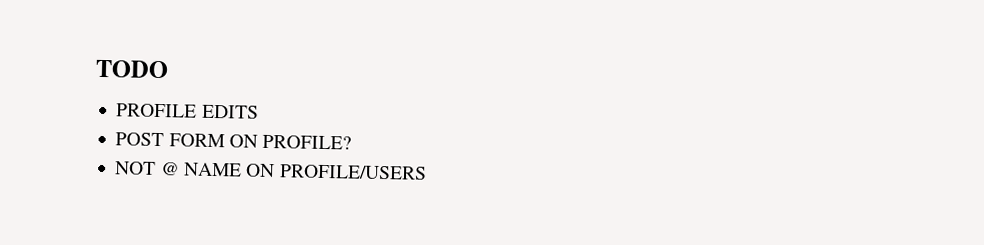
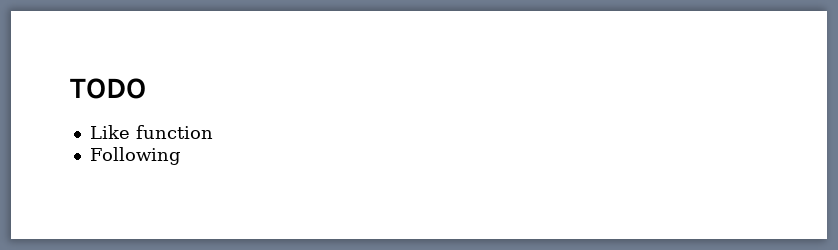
- PROFILE EDITS
- POST FORM ON PROFILE?
- NOT @ NAME ON PROFILE/USERS
+ Like function
+ Following

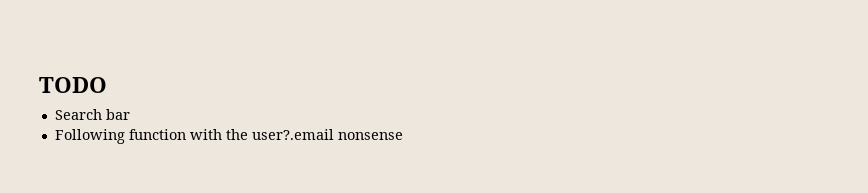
- Like function
+ Search bar
- Following
+ Following function with the user?.email nonsense

